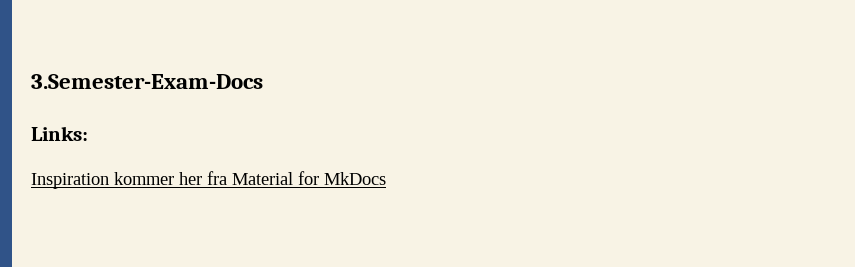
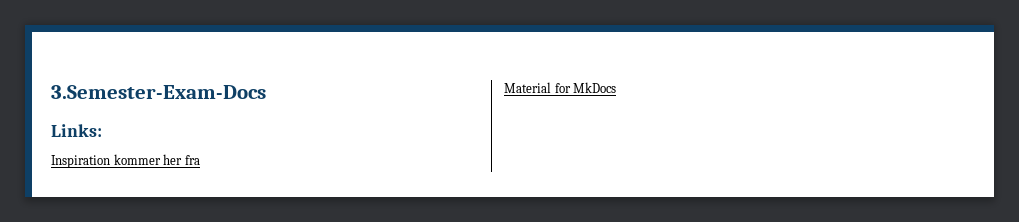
- Inspiration kommer her fra Material for MkDocs
+ Inspiration kommer her fra
+ Material for MkDocs

